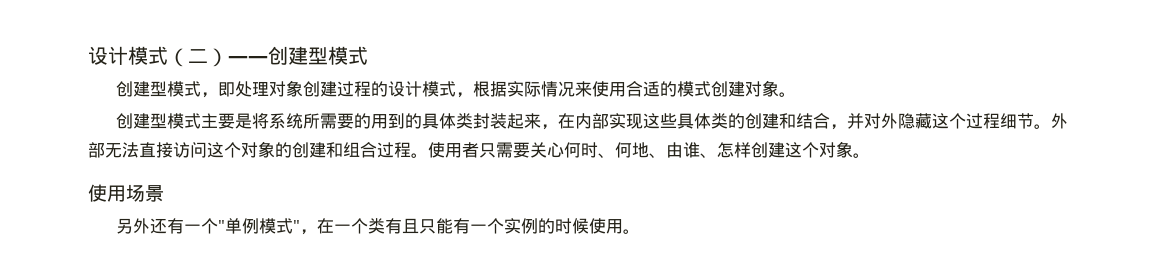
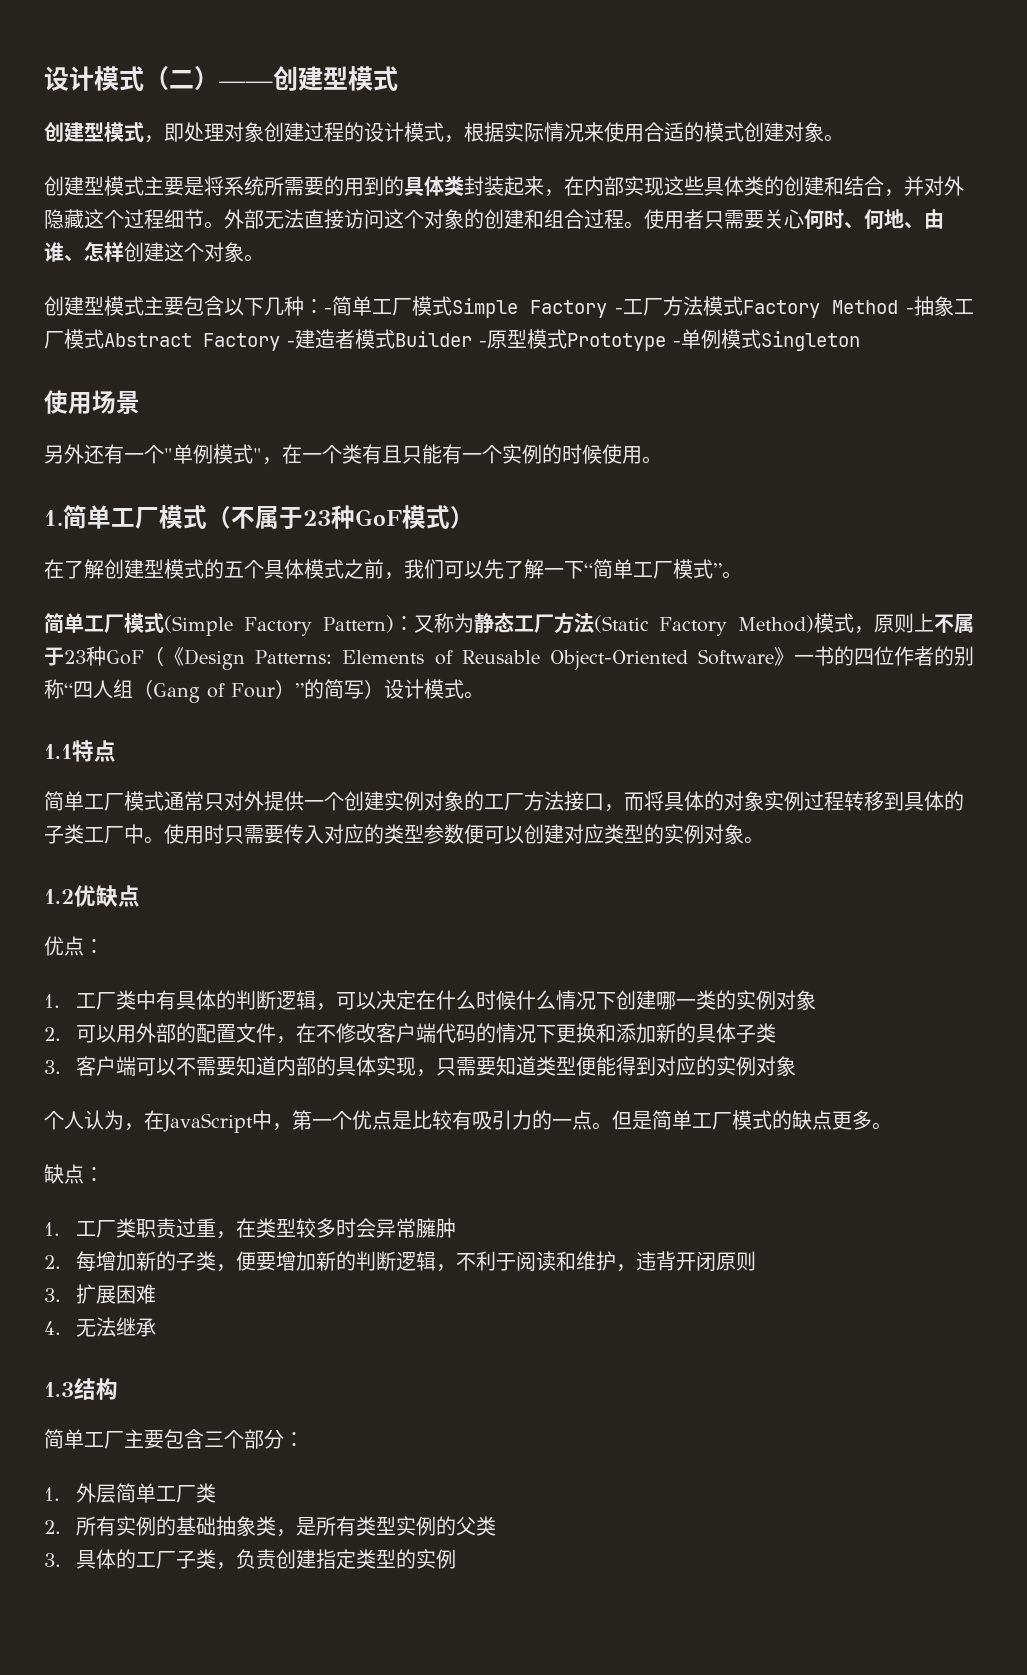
+ 创建型模式主要包含以下几种：-简单工厂模式Simple Factory -工厂方法模式Factory Method -抽象工厂模式Abstract Factory -建造者模式Builder -原型模式Prototype -单例模式Singleton
+ 1.简单工厂模式（不属于23种GoF模式）
+ 在了解创建型模式的五个具体模式之前，我们可以先了解一下“简单工厂模式”。
+ 简单工厂模式(Simple Factory Pattern)：又称为静态工厂方法(Static Factory Method)模式，原则上不属于23种GoF（《Design Patterns: Elements of Reusable Object-Oriented Software》一书的四位作者的别称“四人组（Gang of Four）”的简写）设计模式。
+ 1.1特点
+ 简单工厂模式通常只对外提供一个创建实例对象的工厂方法接口，而将具体的对象实例过程转移到具体的子类工厂中。使用时只需要传入对应的类型参数便可以创建对应类型的实例对象。
+ 1.2优缺点
+ 优点：
+ 1.工厂类中有具体的判断逻辑，可以决定在什么时候什么情况下创建哪一类的实例对象
+ 2.可以用外部的配置文件，在不修改客户端代码的情况下更换和添加新的具体子类
+ 3.客户端可以不需要知道内部的具体实现，只需要知道类型便能得到对应的实例对象
+ 个人认为，在JavaScript中，第一个优点是比较有吸引力的一点。但是简单工厂模式的缺点更多。
+ 缺点：
+ 1.工厂类职责过重，在类型较多时会异常臃肿
+ 2.每增加新的子类，便要增加新的判断逻辑，不利于阅读和维护，违背开闭原则
+ 3.扩展困难
+ 4.无法继承
+ 1.3结构
+ 简单工厂主要包含三个部分：
+ 1.外层简单工厂类
+ 2.所有实例的基础抽象类，是所有类型实例的父类
+ 3.具体的工厂子类，负责创建指定类型的实例

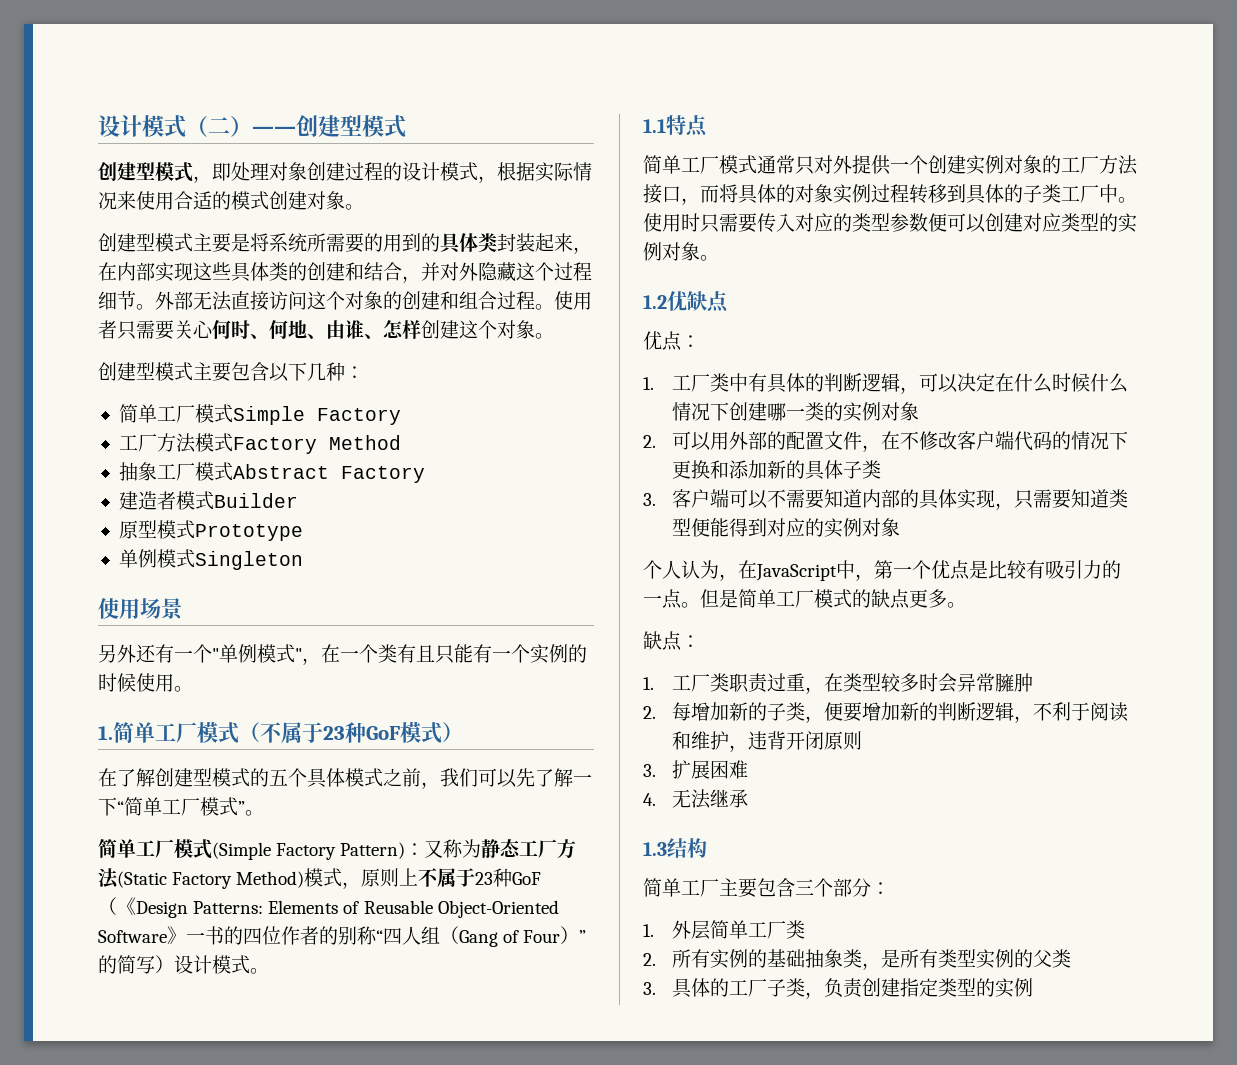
- 创建型模式主要包含以下几种：-简单工厂模式Simple Factory -工厂方法模式Factory Method -抽象工厂模式Abstract Factory -建造者模式Builder -原型模式Prototype -单例模式Singleton
+ 创建型模式主要包含以下几种：
+ 简单工厂模式Simple Factory
+ 工厂方法模式Factory Method
+ 抽象工厂模式Abstract Factory
+ 建造者模式Builder
+ 原型模式Prototype
+ 单例模式Singleton

